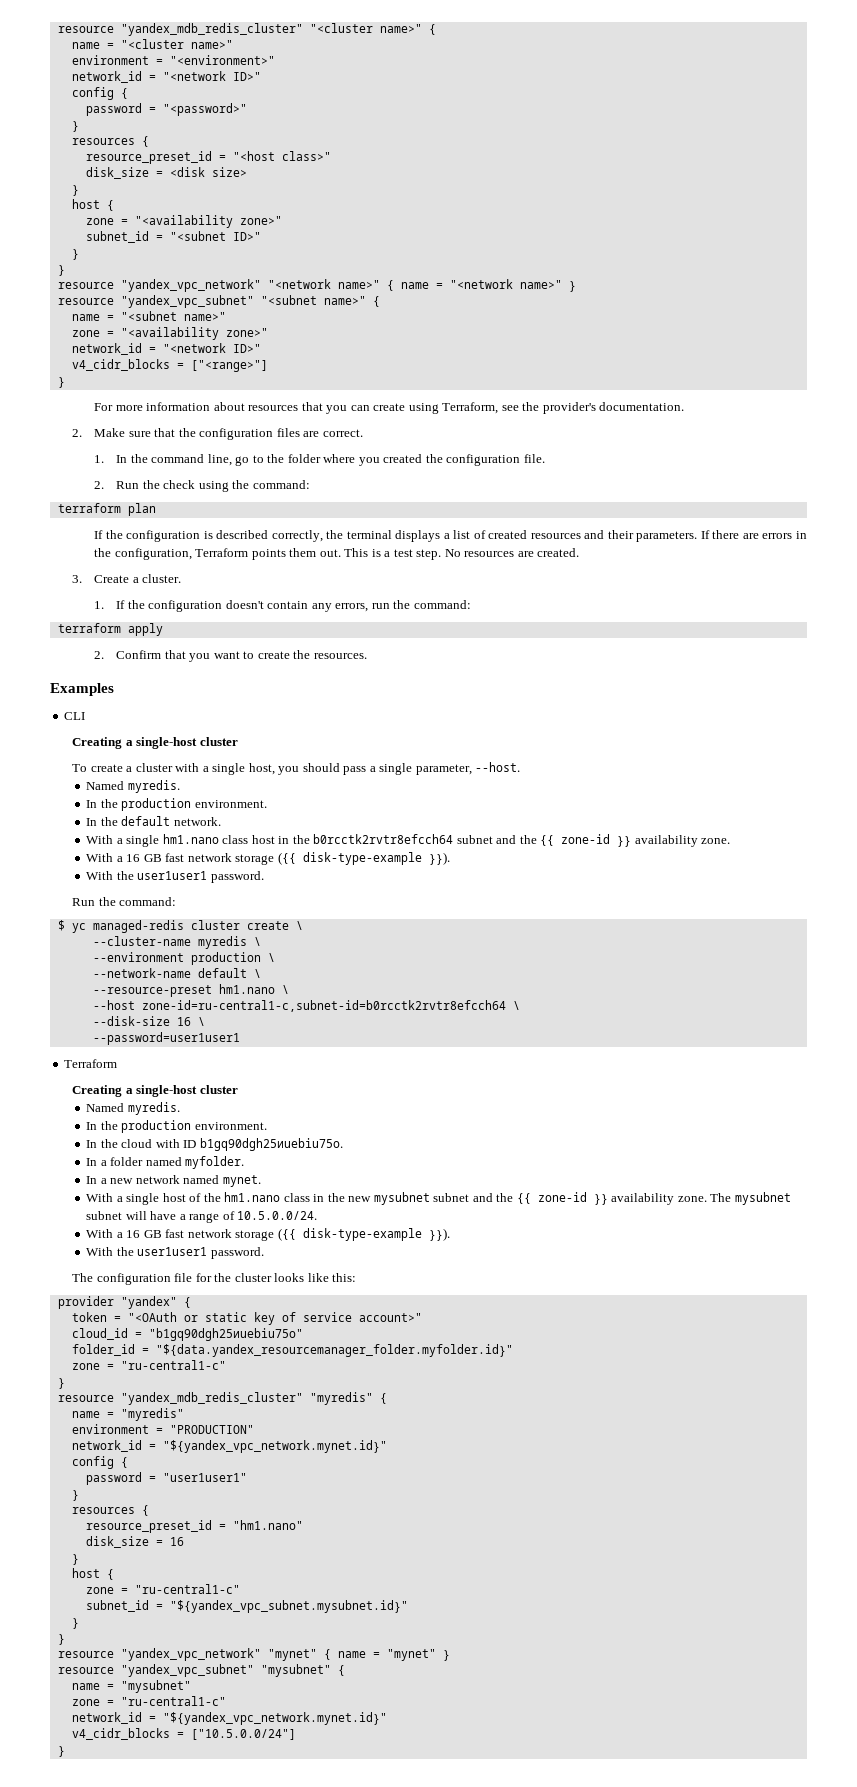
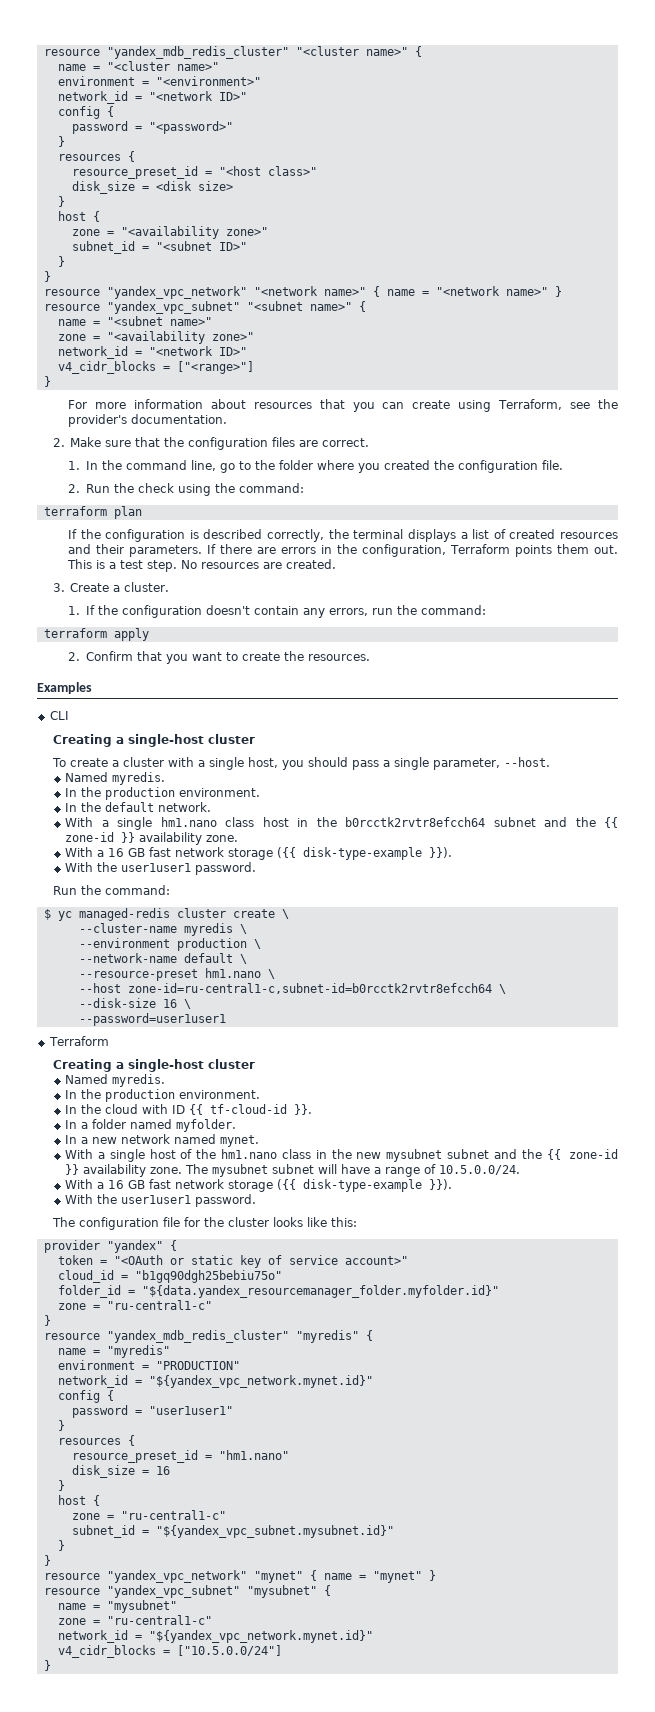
- In the cloud with ID b1gq90dgh25иuebiu75o.
+ In the cloud with ID {{ tf-cloud-id }}.
- cloud_id = "b1gq90dgh25иuebiu75o"
+ cloud_id = "b1gq90dgh25bebiu75o"

